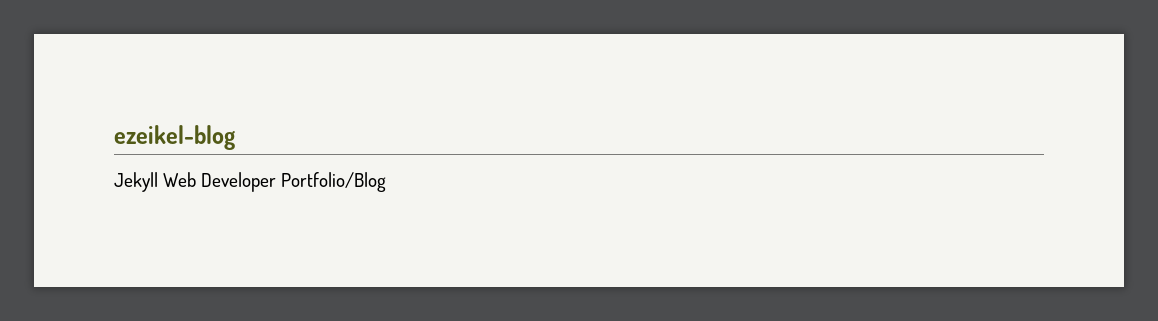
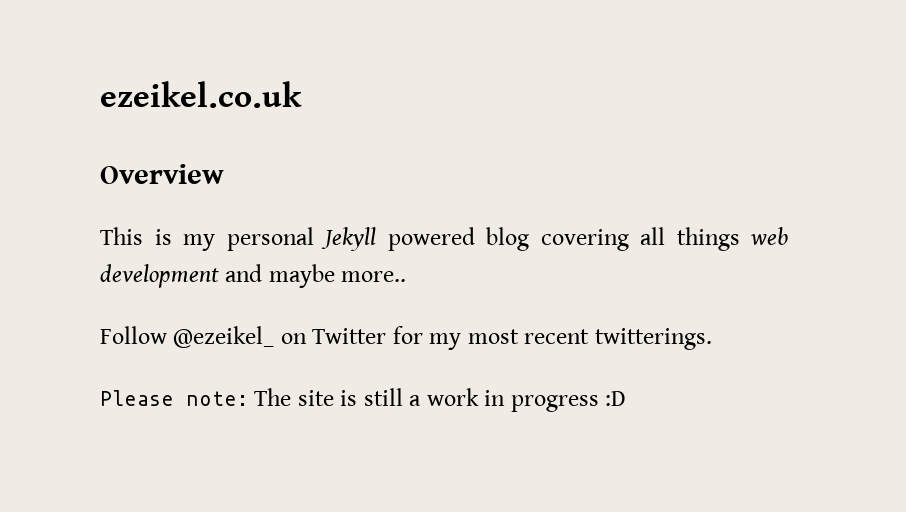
- ezeikel-blog
- Jekyll Web Developer Portfolio/Blog
+ ezeikel.co.uk
+ Overview
+ This is my personal Jekyll powered blog covering all things web development and maybe more..
+ Follow @ezeikel_ on Twitter for my most recent twitterings.
+ Please note: The site is still a work in progress :D

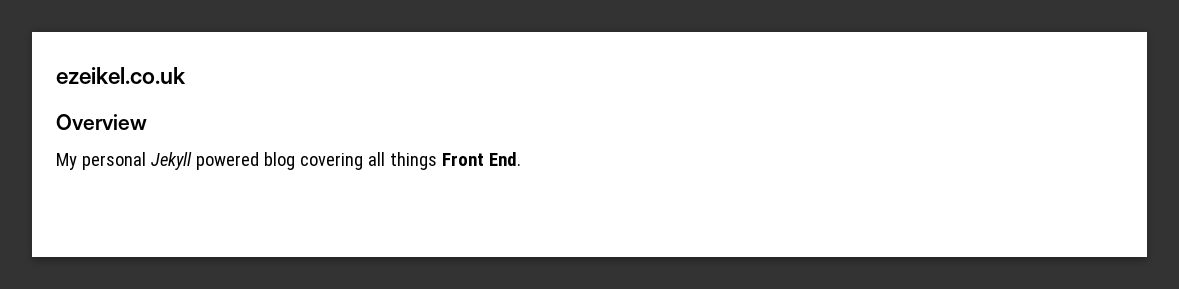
- This is my personal Jekyll powered blog covering all things web development and maybe more..
- Follow @ezeikel_ on Twitter for my most recent twitterings.
- Please note: The site is still a work in progress :D
+ My personal Jekyll powered blog covering all things Front End.

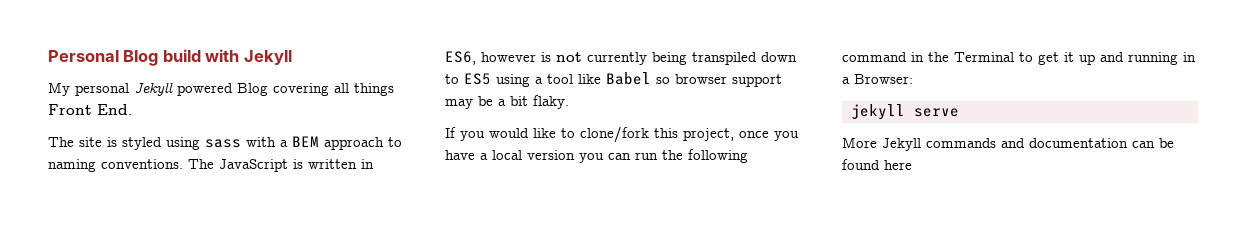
- ezeikel.co.uk
- Overview
+ Personal Blog build with Jekyll
- My personal Jekyll powered blog covering all things Front End.
+ My personal Jekyll powered Blog covering all things Front End.
+ The site is styled using sass with a BEM approach to naming conventions. The JavaScript is written in ES6, however is not currently being transpiled down to ES5 using a tool like Babel so browser support may be a bit flaky.
+ If you would like to clone/fork this project, once you have a local version you can run the following command in the Terminal to get it up and running in a Browser:
+ jekyll serve
+ More Jekyll commands and documentation can be found here

